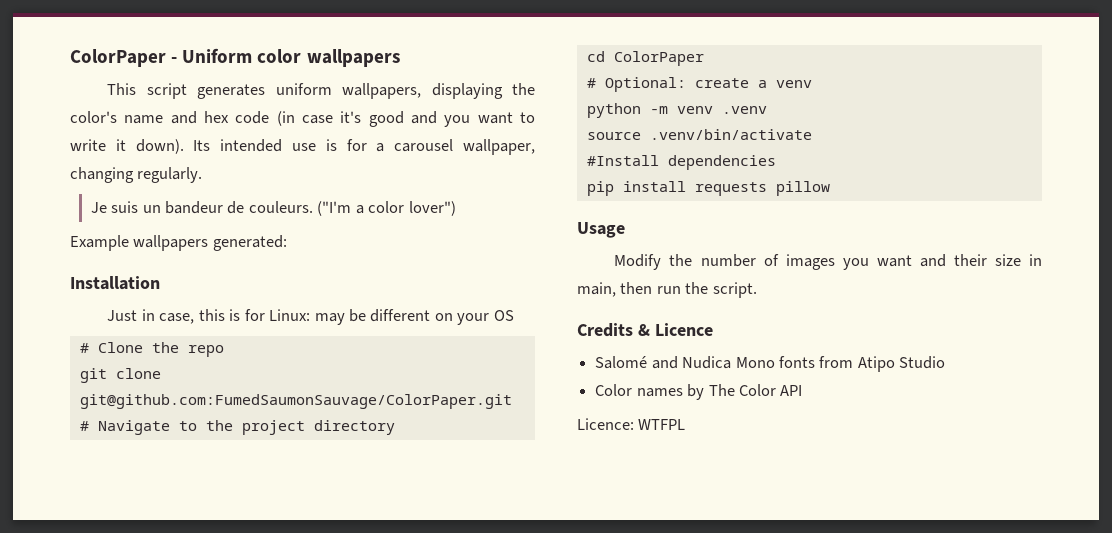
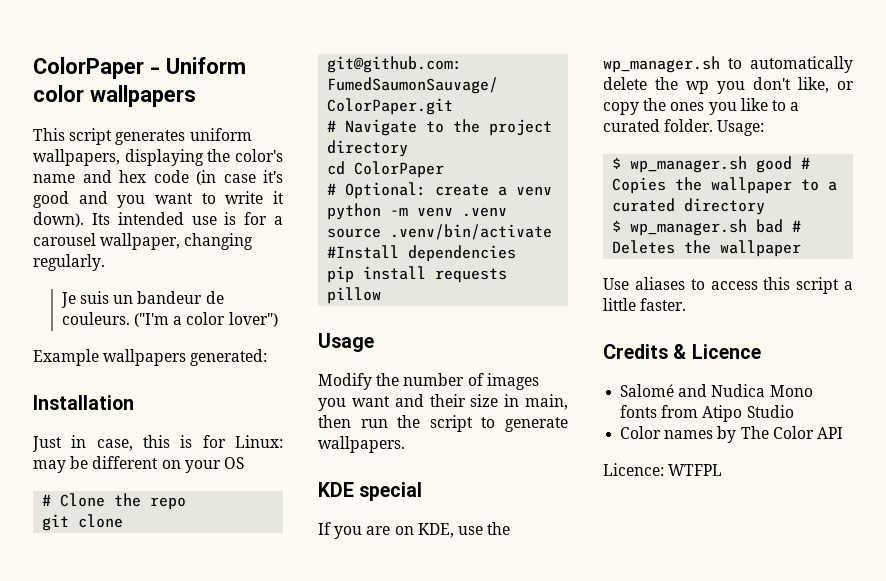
- Modify the number of images you want and their size in main, then run the script.
+ Modify the number of images you want and their size in main, then run the script to generate wallpapers.
+ KDE special
+ If you are on KDE, use the wp_manager.sh to automatically delete the wp you don't like, or copy the ones you like to a curated folder. Usage:
+ $ wp_manager.sh good # Copies the wallpaper to a curated directory
+ $ wp_manager.sh bad # Deletes the wallpaper
+ Use aliases to access this script a little faster.

